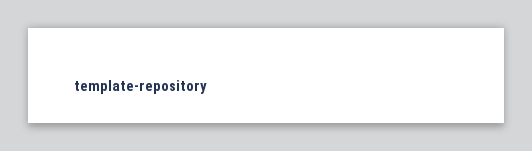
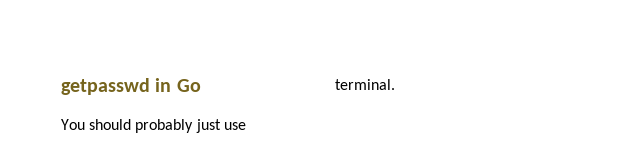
- template-repository
+ getpasswd in Go
+ You should probably just use terminal.

